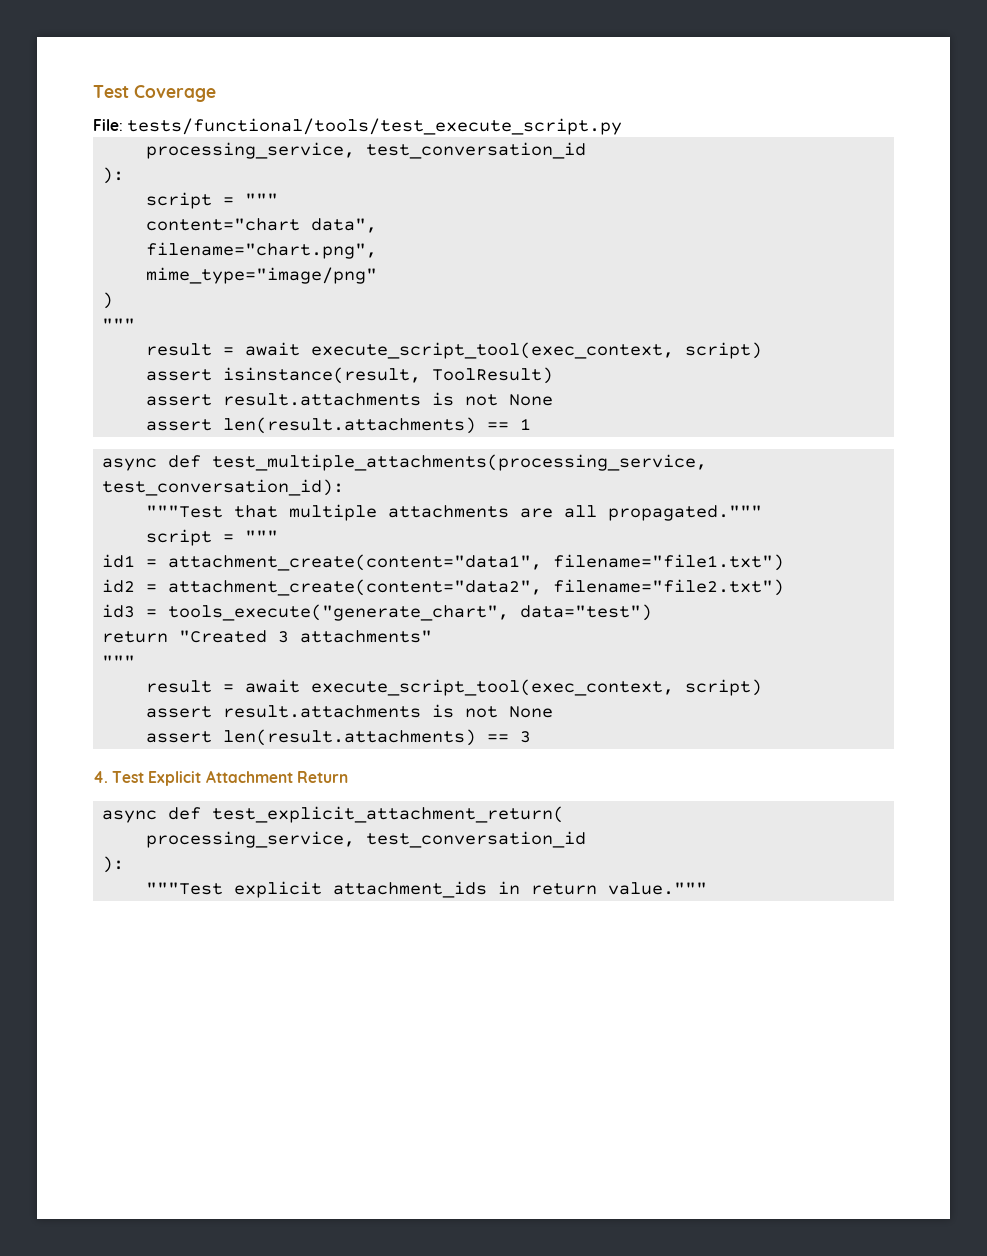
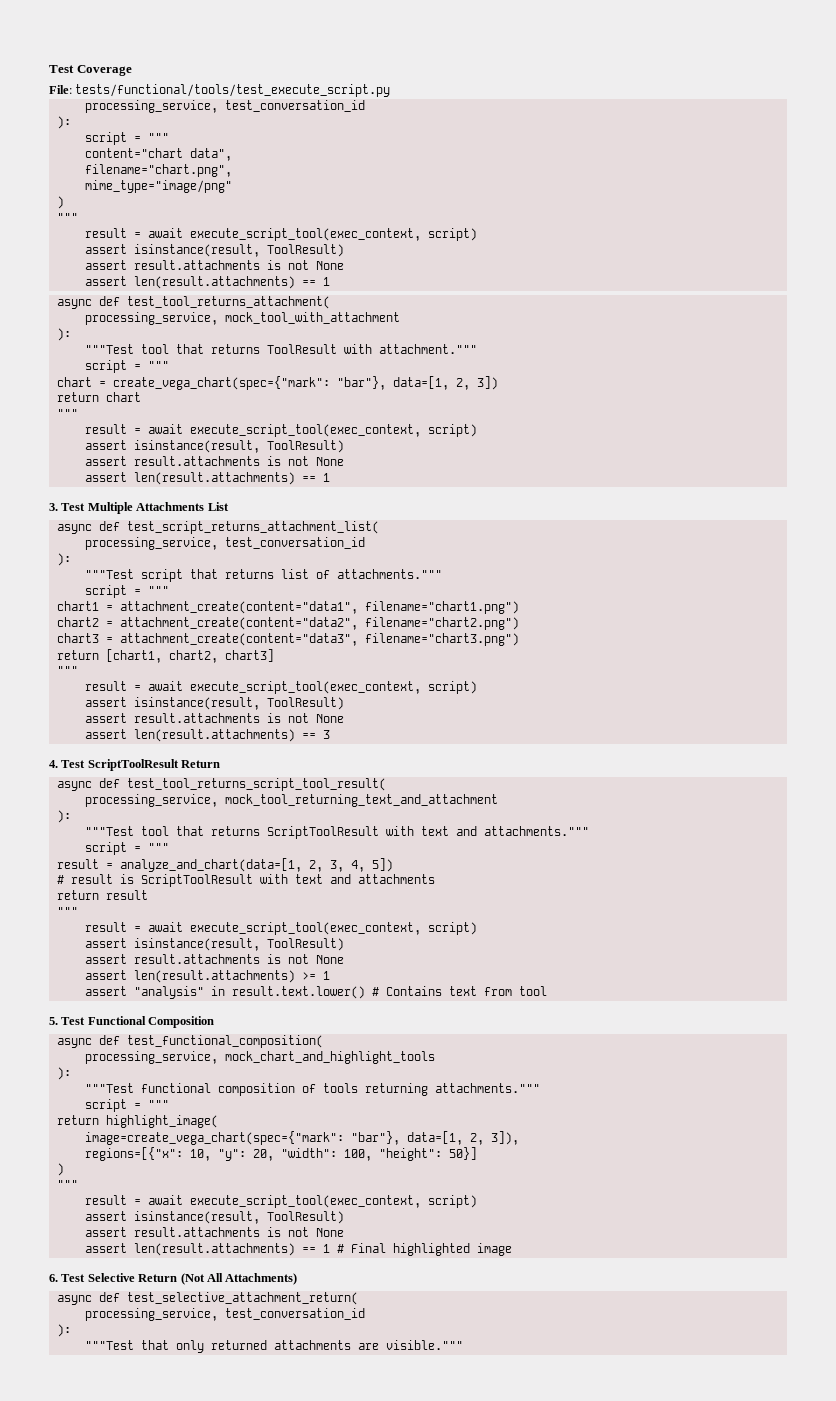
- async def test_multiple_attachments(processing_service, test_conversation_id):
- """Test that multiple attachments are all propagated."""
+ async def test_tool_returns_attachment(
+ processing_service, mock_tool_with_attachment
+ ):
+ """Test tool that returns ToolResult with attachment."""
  script = """
- id1 = attachment_create(content="data1", filename="file1.txt")
- id2 = attachment_create(content="data2", filename="file2.txt")
- id3 = tools_execute("generate_chart", data="test")
- return "Created 3 attachments"
+ chart = create_vega_chart(spec={"mark": "bar"}, data=[1, 2, 3])
+ return chart
  """
  result = await execute_script_tool(exec_context, script)
+ assert isinstance(result, ToolResult)
+ assert result.attachments is not None
+ assert len(result.attachments) == 1
+ 3. Test Multiple Attachments List
+ async def test_script_returns_attachment_list(
+ processing_service, test_conversation_id
+ ):
+ """Test script that returns list of attachments."""
+ script = """
+ chart1 = attachment_create(content="data1", filename="chart1.png")
+ chart2 = attachment_create(content="data2", filename="chart2.png")
+ chart3 = attachment_create(content="data3", filename="chart3.png")
+ return [chart1, chart2, chart3]
+ """
+ result = await execute_script_tool(exec_context, script)
+ assert isinstance(result, ToolResult)
- 4. Test Explicit Attachment Return
+ 4. Test ScriptToolResult Return
- async def test_explicit_attachment_return(
+ async def test_tool_returns_script_tool_result(
+ processing_service, mock_tool_returning_text_and_attachment
+ ):
+ """Test tool that returns ScriptToolResult with text and attachments."""
+ script = """
+ result = analyze_and_chart(data=[1, 2, 3, 4, 5])
+ # result is ScriptToolResult with text and attachments
+ return result
+ """
+ result = await execute_script_tool(exec_context, script)
+ assert isinstance(result, ToolResult)
+ assert result.attachments is not None
+ assert len(result.attachments) >= 1
+ assert "analysis" in result.text.lower() # Contains text from tool
+ 5. Test Functional Composition
+ async def test_functional_composition(
+ processing_service, mock_chart_and_highlight_tools
+ ):
+ """Test functional composition of tools returning attachments."""
+ script = """
+ return highlight_image(
+ image=create_vega_chart(spec={"mark": "bar"}, data=[1, 2, 3]),
+ regions=[{"x": 10, "y": 20, "width": 100, "height": 50}]
+ )
+ """
+ result = await execute_script_tool(exec_context, script)
+ assert isinstance(result, ToolResult)
+ assert result.attachments is not None
+ assert len(result.attachments) == 1 # Final highlighted image
+ 6. Test Selective Return (Not All Attachments)
+ async def test_selective_attachment_return(
  processing_service, test_conversation_id
  ):
- """Test explicit attachment_ids in return value."""
+ """Test that only returned attachments are visible."""

